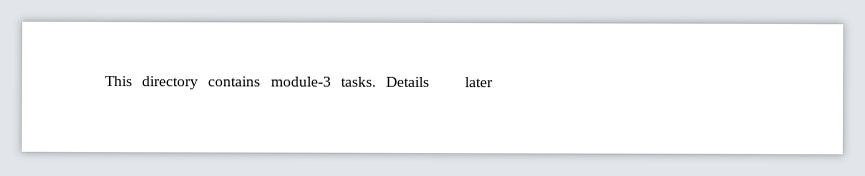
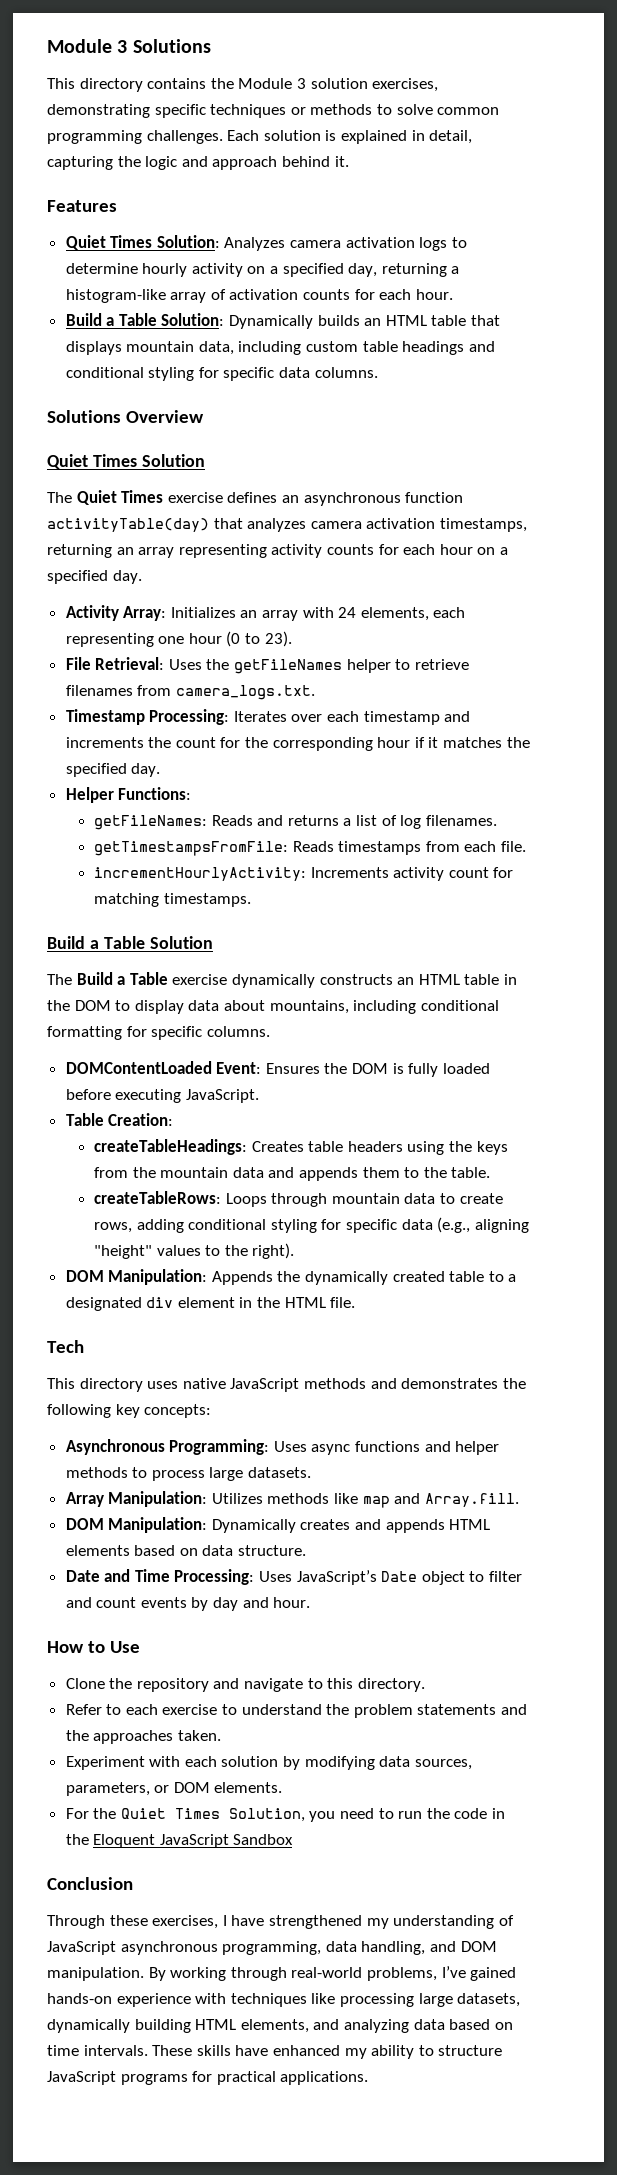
- This directory contains module-3 tasks. Details later
+ Module 3 Solutions
+ This directory contains the Module 3 solution exercises, demonstrating specific techniques or methods to solve common programming challenges. Each solution is explained in detail, capturing the logic and approach behind it.
+ Features
+ Quiet Times Solution: Analyzes camera activation logs to determine hourly activity on a specified day, returning a histogram-like array of activation counts for each hour.
+ Build a Table Solution: Dynamically builds an HTML table that displays mountain data, including custom table headings and conditional styling for specific data columns.
+ Solutions Overview
+ Quiet Times Solution
+ The Quiet Times exercise defines an asynchronous function activityTable(day) that analyzes camera activation timestamps, returning an array representing activity counts for each hour on a specified day.
+ Activity Array: Initializes an array with 24 elements, each representing one hour (0 to 23).
+ File Retrieval: Uses the getFileNames helper to retrieve filenames from camera_logs.txt.
+ Timestamp Processing: Iterates over each timestamp and increments the count for the corresponding hour if it matches the specified day.
+ Helper Functions:
+ getFileNames: Reads and returns a list of log filenames.
+ getTimestampsFromFile: Reads timestamps from each file.
+ incrementHourlyActivity: Increments activity count for matching timestamps.
+ Build a Table Solution
+ The Build a Table exercise dynamically constructs an HTML table in the DOM to display data about mountains, including conditional formatting for specific columns.
+ DOMContentLoaded Event: Ensures the DOM is fully loaded before executing JavaScript.
+ Table Creation:
+ createTableHeadings: Creates table headers using the keys from the mountain data and appends them to the table.
+ createTableRows: Loops through mountain data to create rows, adding conditional styling for specific data (e.g., aligning "height" values to the right).
+ DOM Manipulation: Appends the dynamically created table to a designated div element in the HTML file.
+ Tech
+ This directory uses native JavaScript methods and demonstrates the following key concepts:
+ Asynchronous Programming: Uses async functions and helper methods to process large datasets.
+ Array Manipulation: Utilizes methods like map and Array.fill.
+ DOM Manipulation: Dynamically creates and appends HTML elements based on data structure.
+ Date and Time Processing: Uses JavaScript’s Date object to filter and count events by day and hour.
+ How to Use
+ Clone the repository and navigate to this directory.
+ Refer to each exercise to understand the problem statements and the approaches taken.
+ Experiment with each solution by modifying data sources, parameters, or DOM elements.
+ For the Quiet Times Solution, you need to run the code in the Eloquent JavaScript Sandbox
+ Conclusion
+ Through these exercises, I have strengthened my understanding of JavaScript asynchronous programming, data handling, and DOM manipulation. By working through real-world problems, I’ve gained hands-on experience with techniques like processing large datasets, dynamically building HTML elements, and analyzing data based on time intervals. These skills have enhanced my ability to structure JavaScript programs for practical applications.

